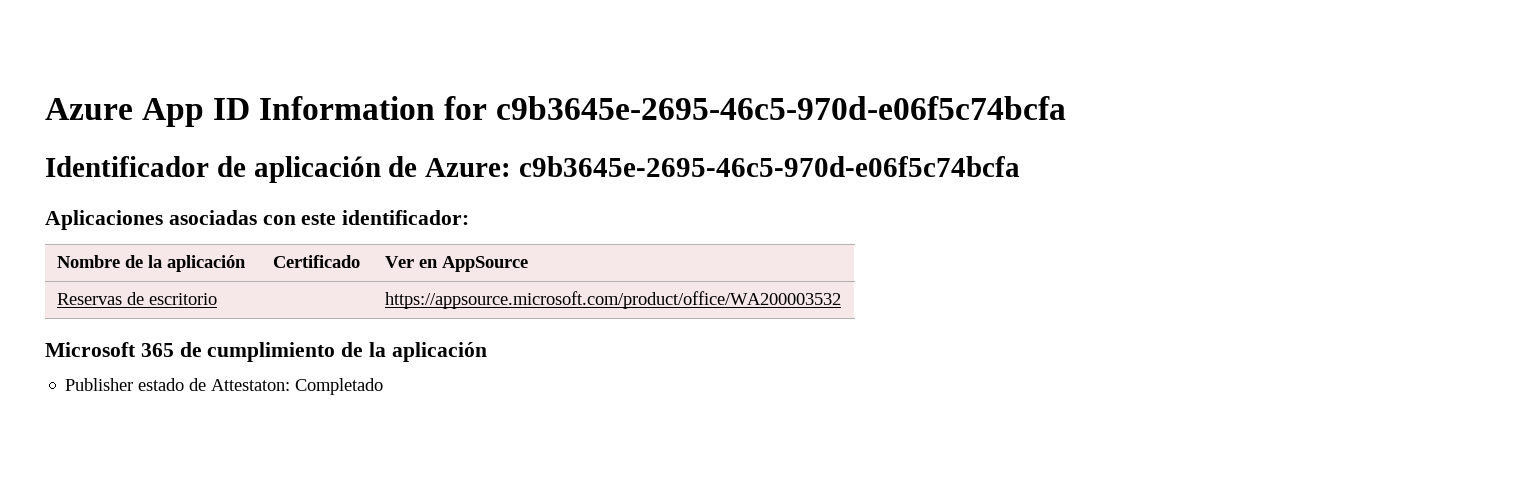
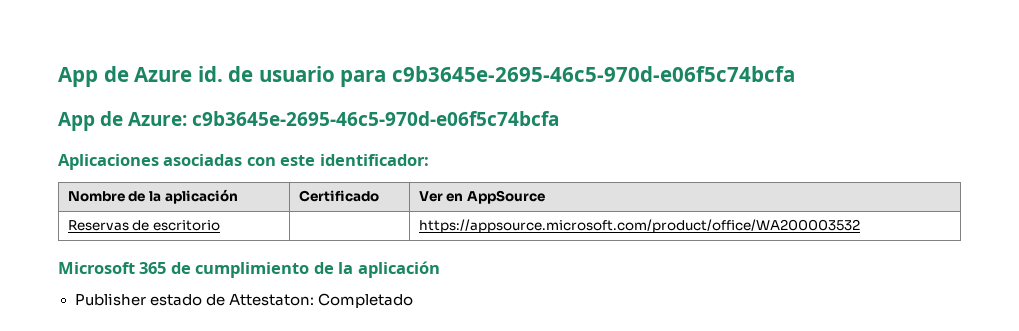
- Azure App ID Information for c9b3645e-2695-46c5-970d-e06f5c74bcfa
- Identificador de aplicación de Azure: c9b3645e-2695-46c5-970d-e06f5c74bcfa
+ App de Azure id. de usuario para c9b3645e-2695-46c5-970d-e06f5c74bcfa
+ App de Azure: c9b3645e-2695-46c5-970d-e06f5c74bcfa

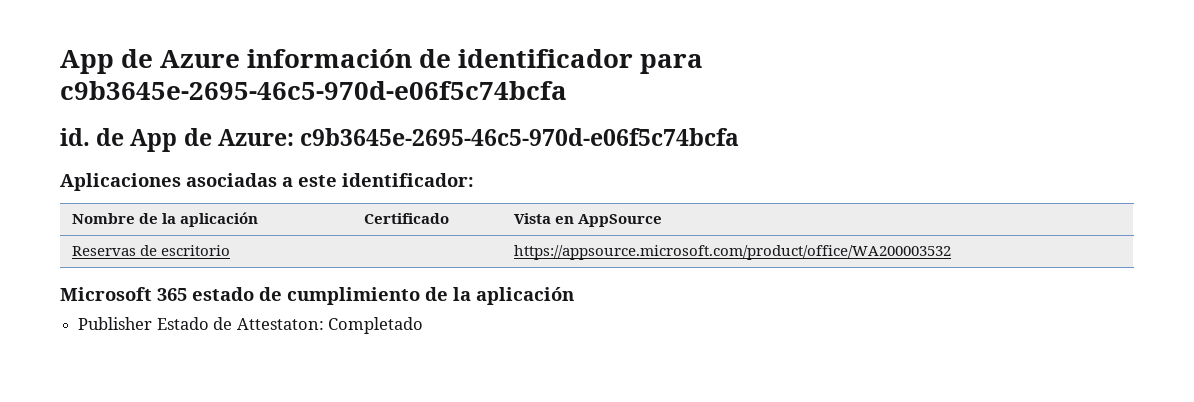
- App de Azure id. de usuario para c9b3645e-2695-46c5-970d-e06f5c74bcfa
+ App de Azure información de identificador para c9b3645e-2695-46c5-970d-e06f5c74bcfa
- App de Azure: c9b3645e-2695-46c5-970d-e06f5c74bcfa
+ id. de App de Azure: c9b3645e-2695-46c5-970d-e06f5c74bcfa
- Aplicaciones asociadas con este identificador:
+ Aplicaciones asociadas a este identificador:
- Nombre de la aplicación | Certificado | Ver en AppSource
+ Nombre de la aplicación | Certificado | Vista en AppSource
- Microsoft 365 de cumplimiento de la aplicación
+ Microsoft 365 estado de cumplimiento de la aplicación
- Publisher estado de Attestaton: Completado
+ Publisher Estado de Attestaton: Completado

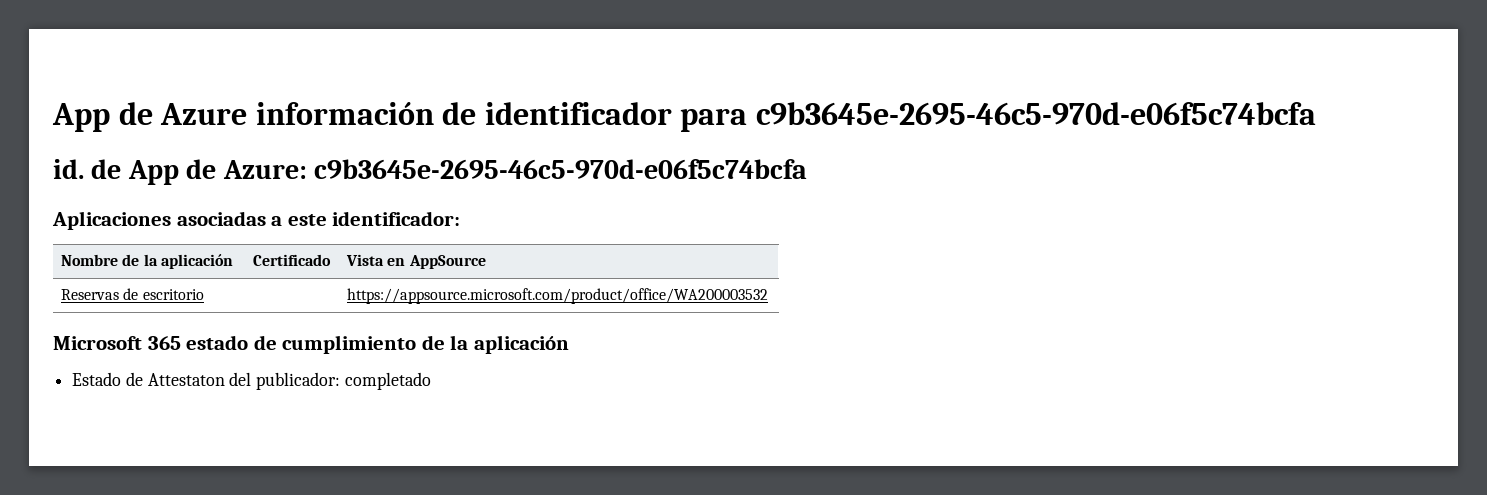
- Publisher Estado de Attestaton: Completado
+ Estado de Attestaton del publicador: completado

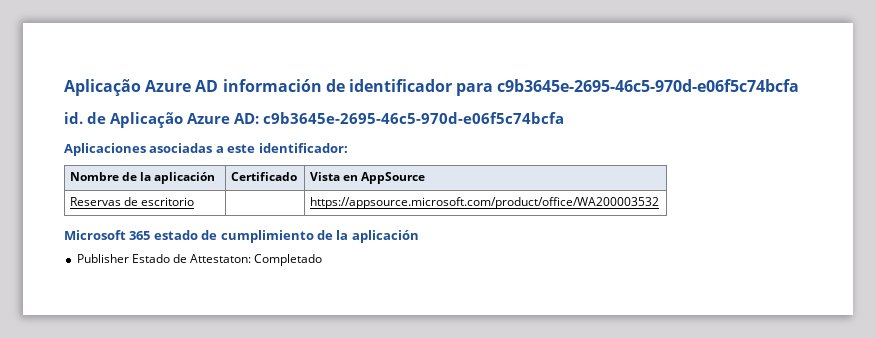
- App de Azure información de identificador para c9b3645e-2695-46c5-970d-e06f5c74bcfa
+ Aplicação Azure AD información de identificador para c9b3645e-2695-46c5-970d-e06f5c74bcfa
- id. de App de Azure: c9b3645e-2695-46c5-970d-e06f5c74bcfa
+ id. de Aplicação Azure AD: c9b3645e-2695-46c5-970d-e06f5c74bcfa
- Estado de Attestaton del publicador: completado
+ Publisher Estado de Attestaton: Completado

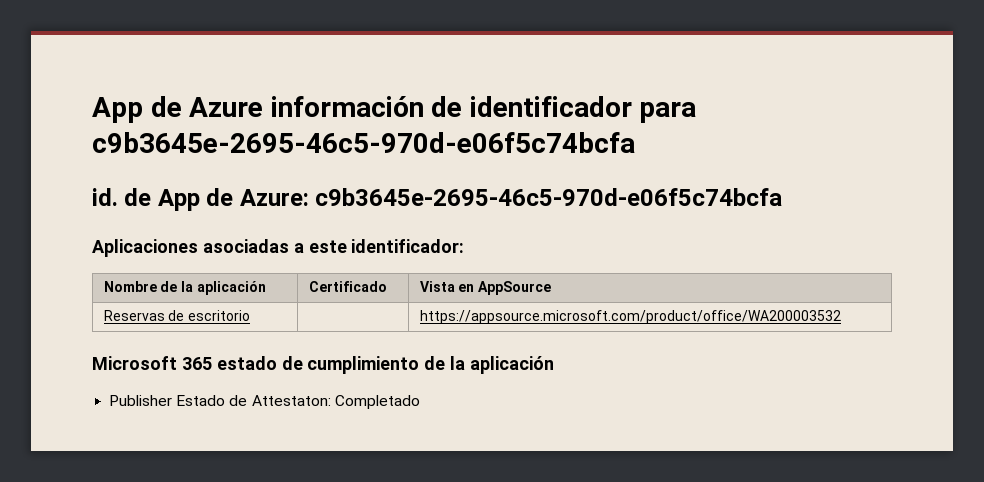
- Aplicação Azure AD información de identificador para c9b3645e-2695-46c5-970d-e06f5c74bcfa
+ App de Azure información de identificador para c9b3645e-2695-46c5-970d-e06f5c74bcfa
- id. de Aplicação Azure AD: c9b3645e-2695-46c5-970d-e06f5c74bcfa
+ id. de App de Azure: c9b3645e-2695-46c5-970d-e06f5c74bcfa

